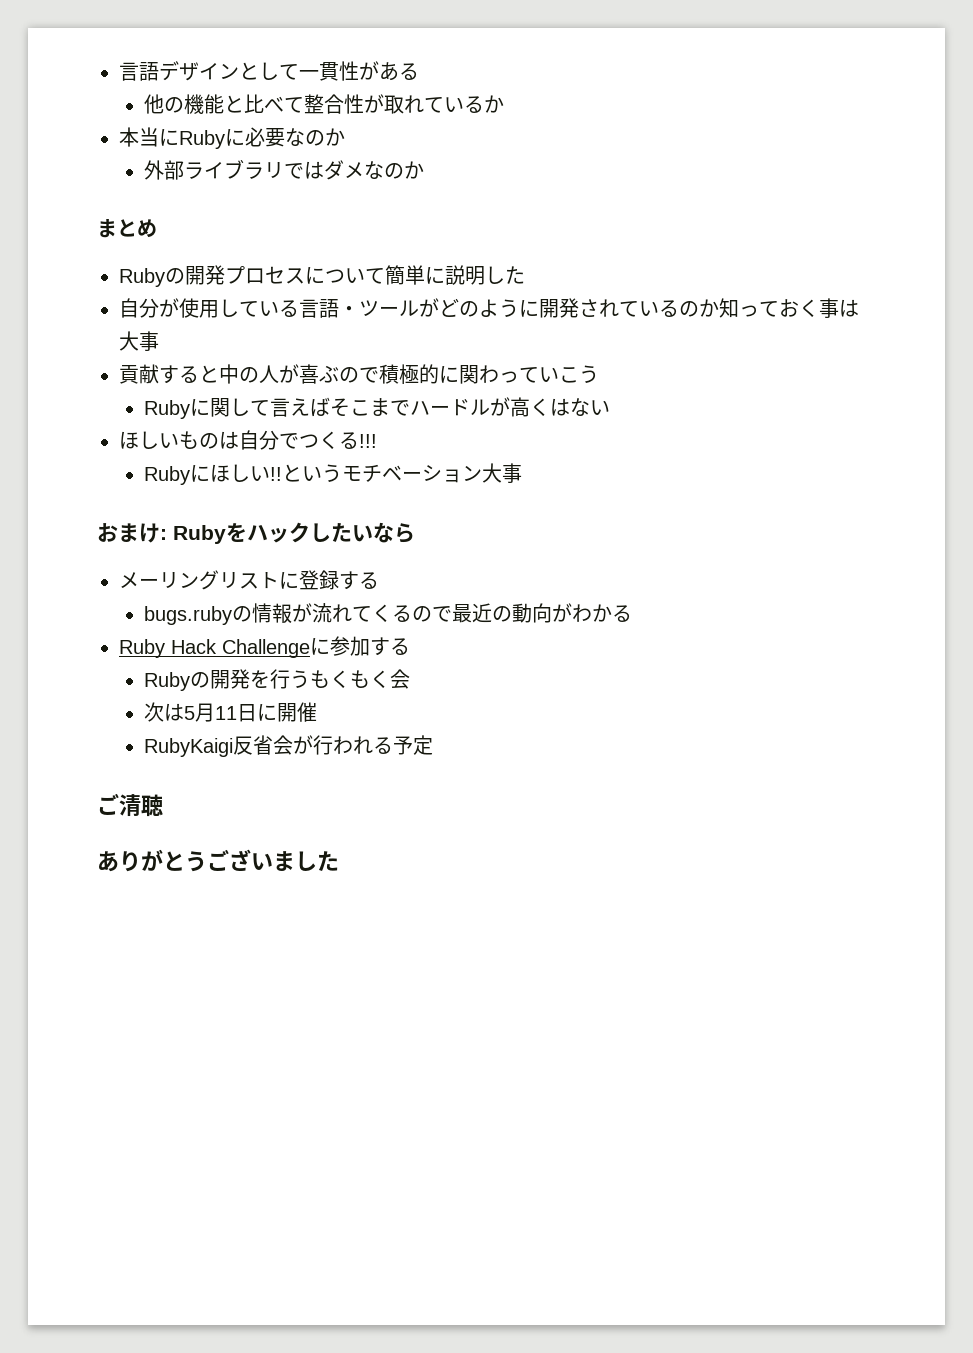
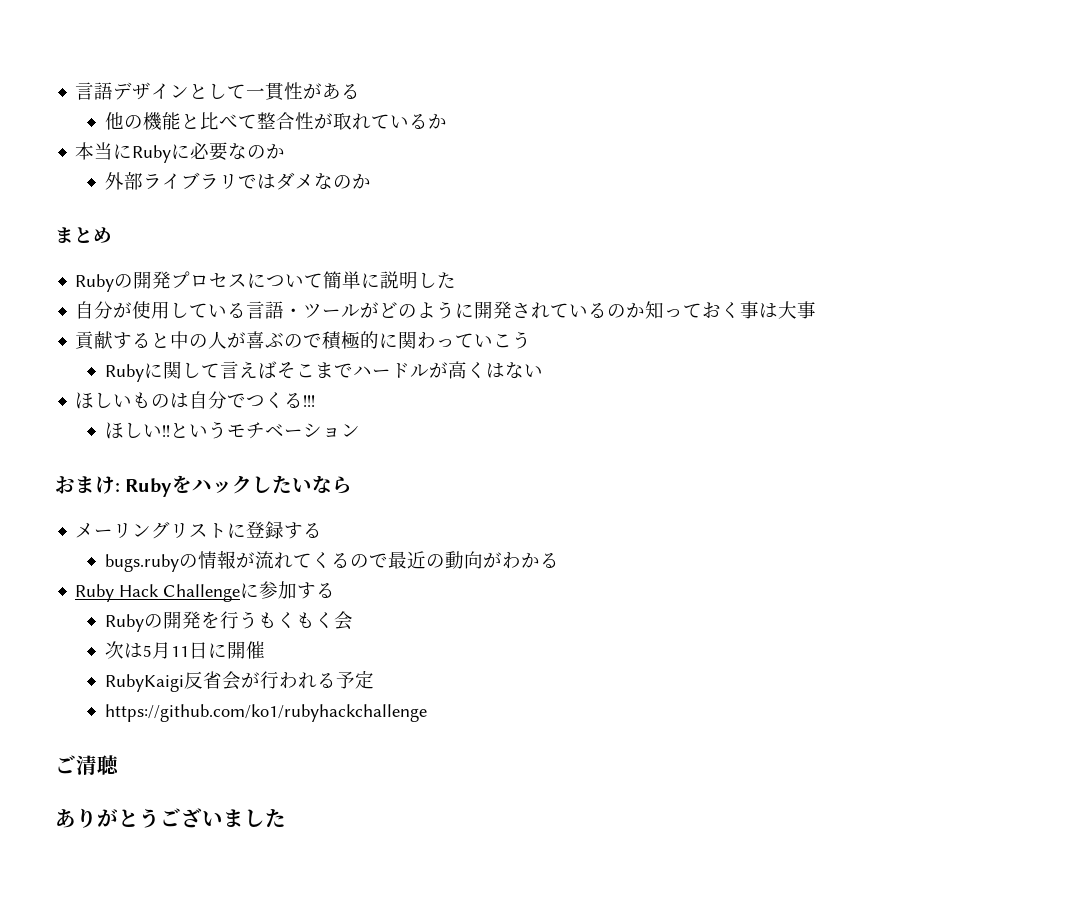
- Rubyにほしい!!
+ ほしい!!
- というモチベーション大事
+ というモチベーション
+ https://github.com/ko1/rubyhackchallenge

